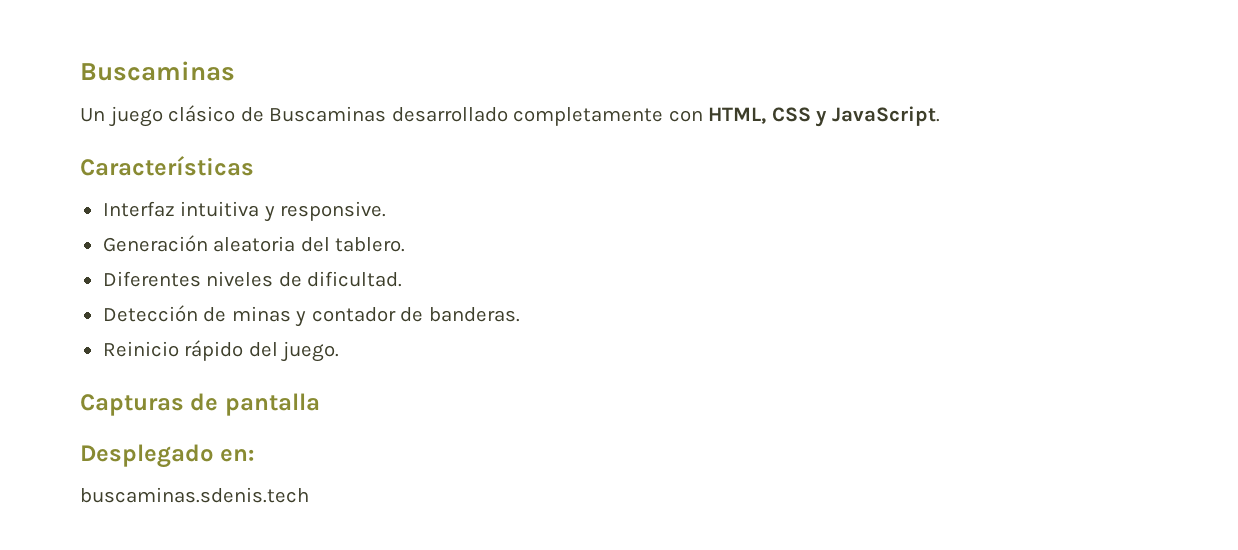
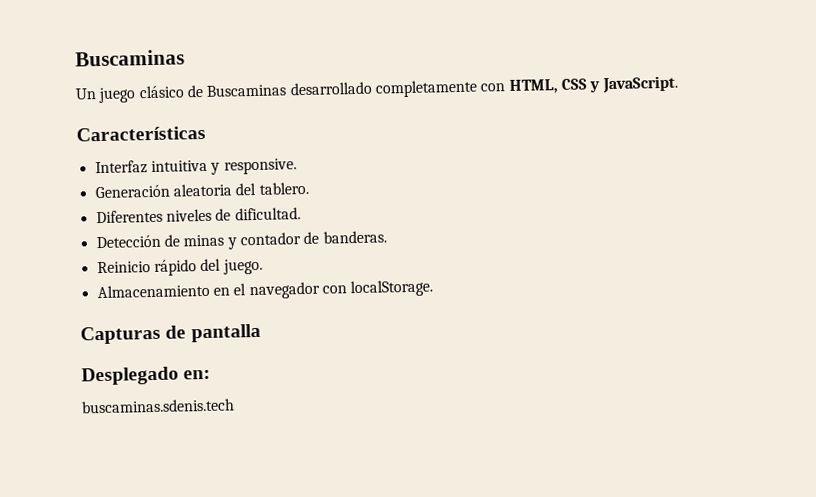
+ Almacenamiento en el navegador con localStorage.

